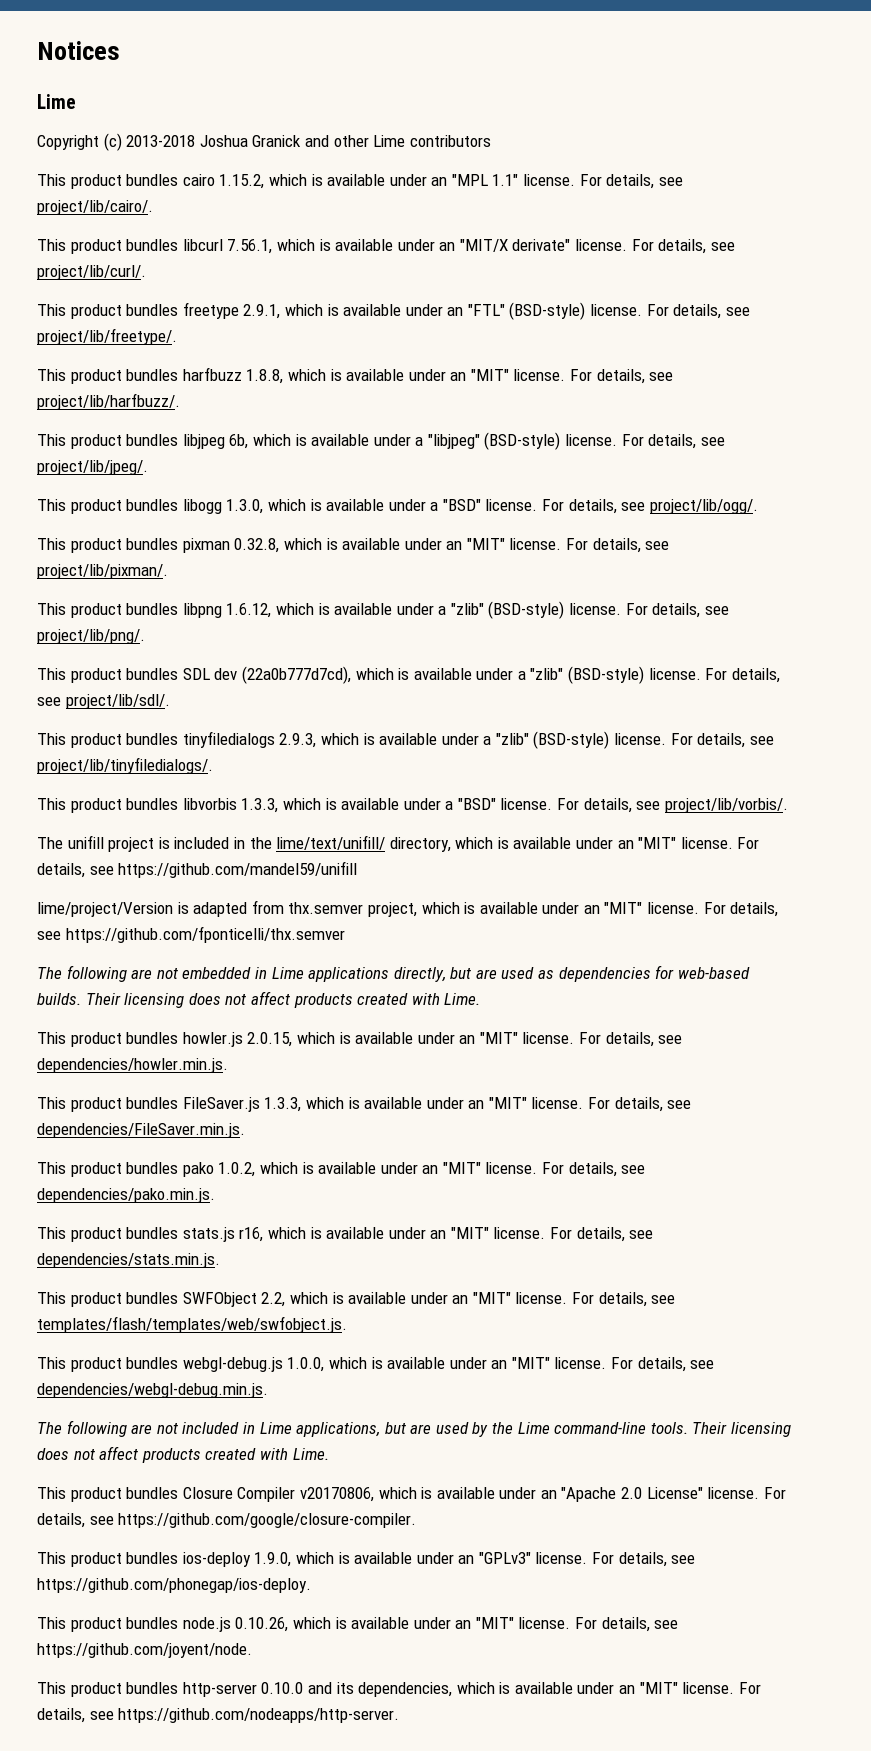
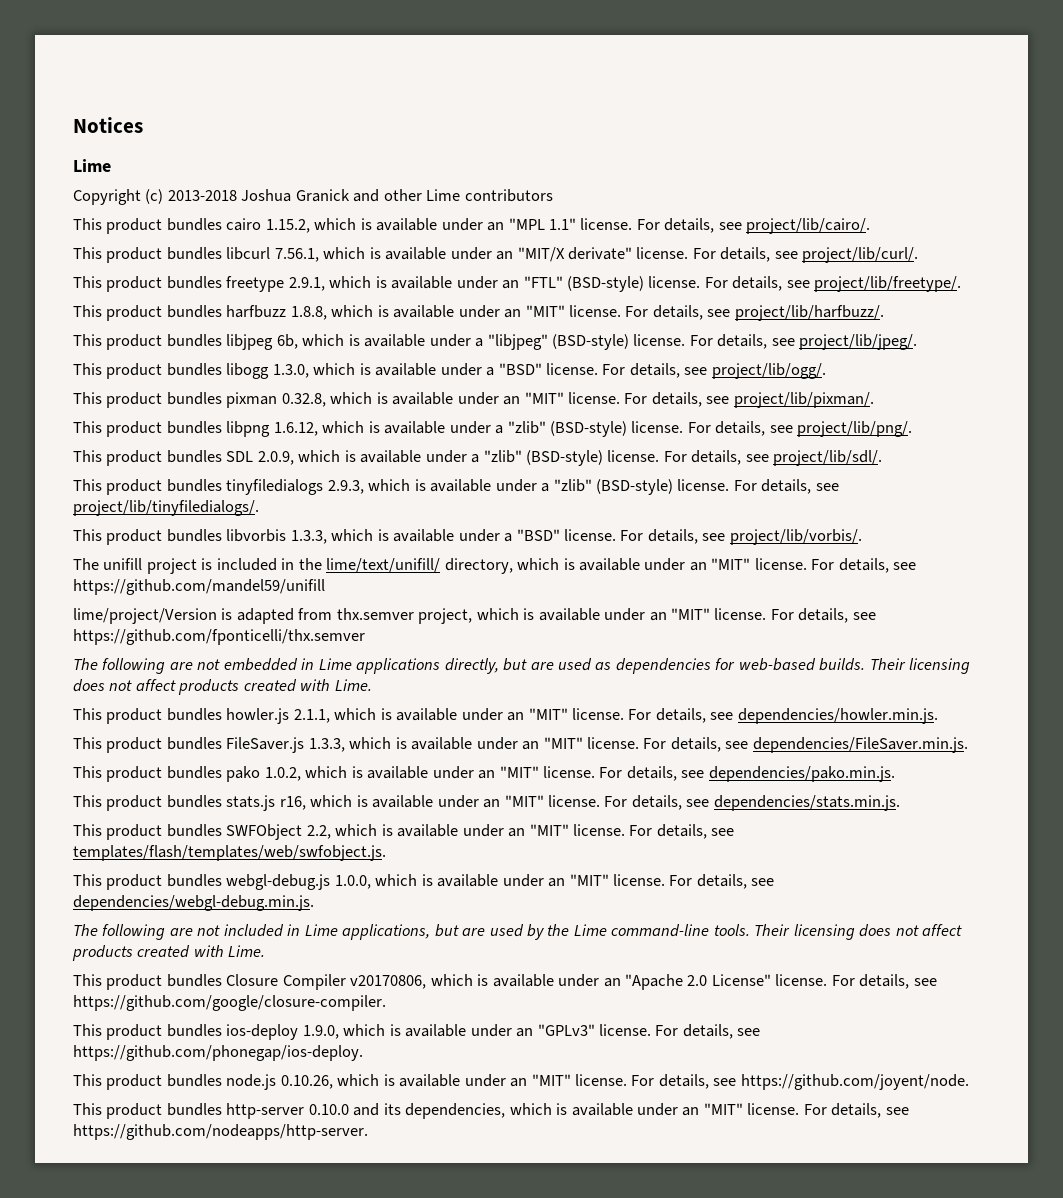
- This product bundles SDL dev (22a0b777d7cd), which is available under a "zlib" (BSD-style) license.
+ This product bundles SDL 2.0.9, which is available under a "zlib" (BSD-style) license.
- This product bundles howler.js 2.0.15, which is available under an "MIT" license.
+ This product bundles howler.js 2.1.1, which is available under an "MIT" license.

